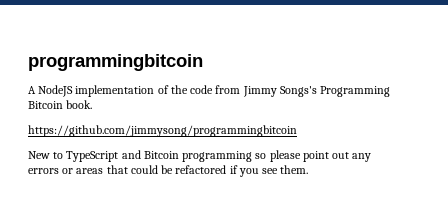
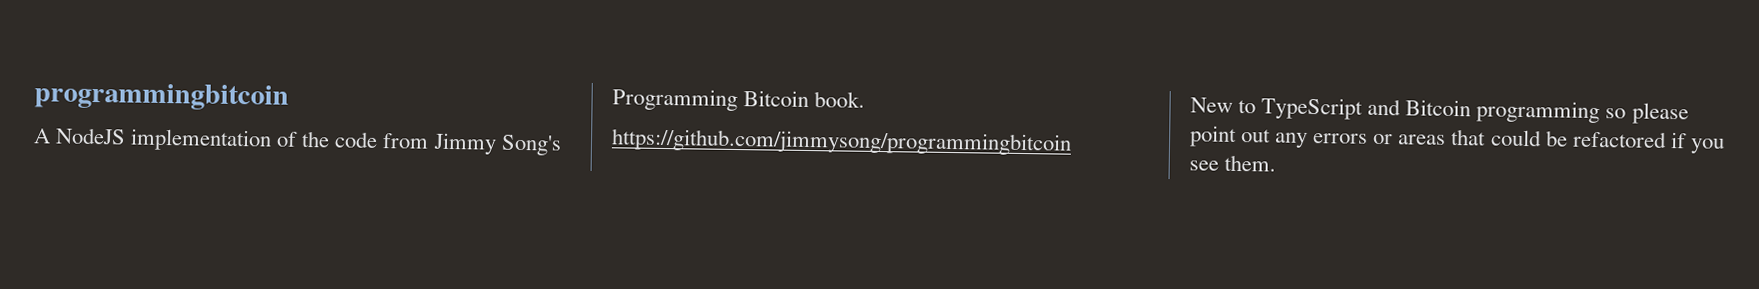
- A NodeJS implementation of the code from Jimmy Songs's Programming Bitcoin book.
+ A NodeJS implementation of the code from Jimmy Song's Programming Bitcoin book.

